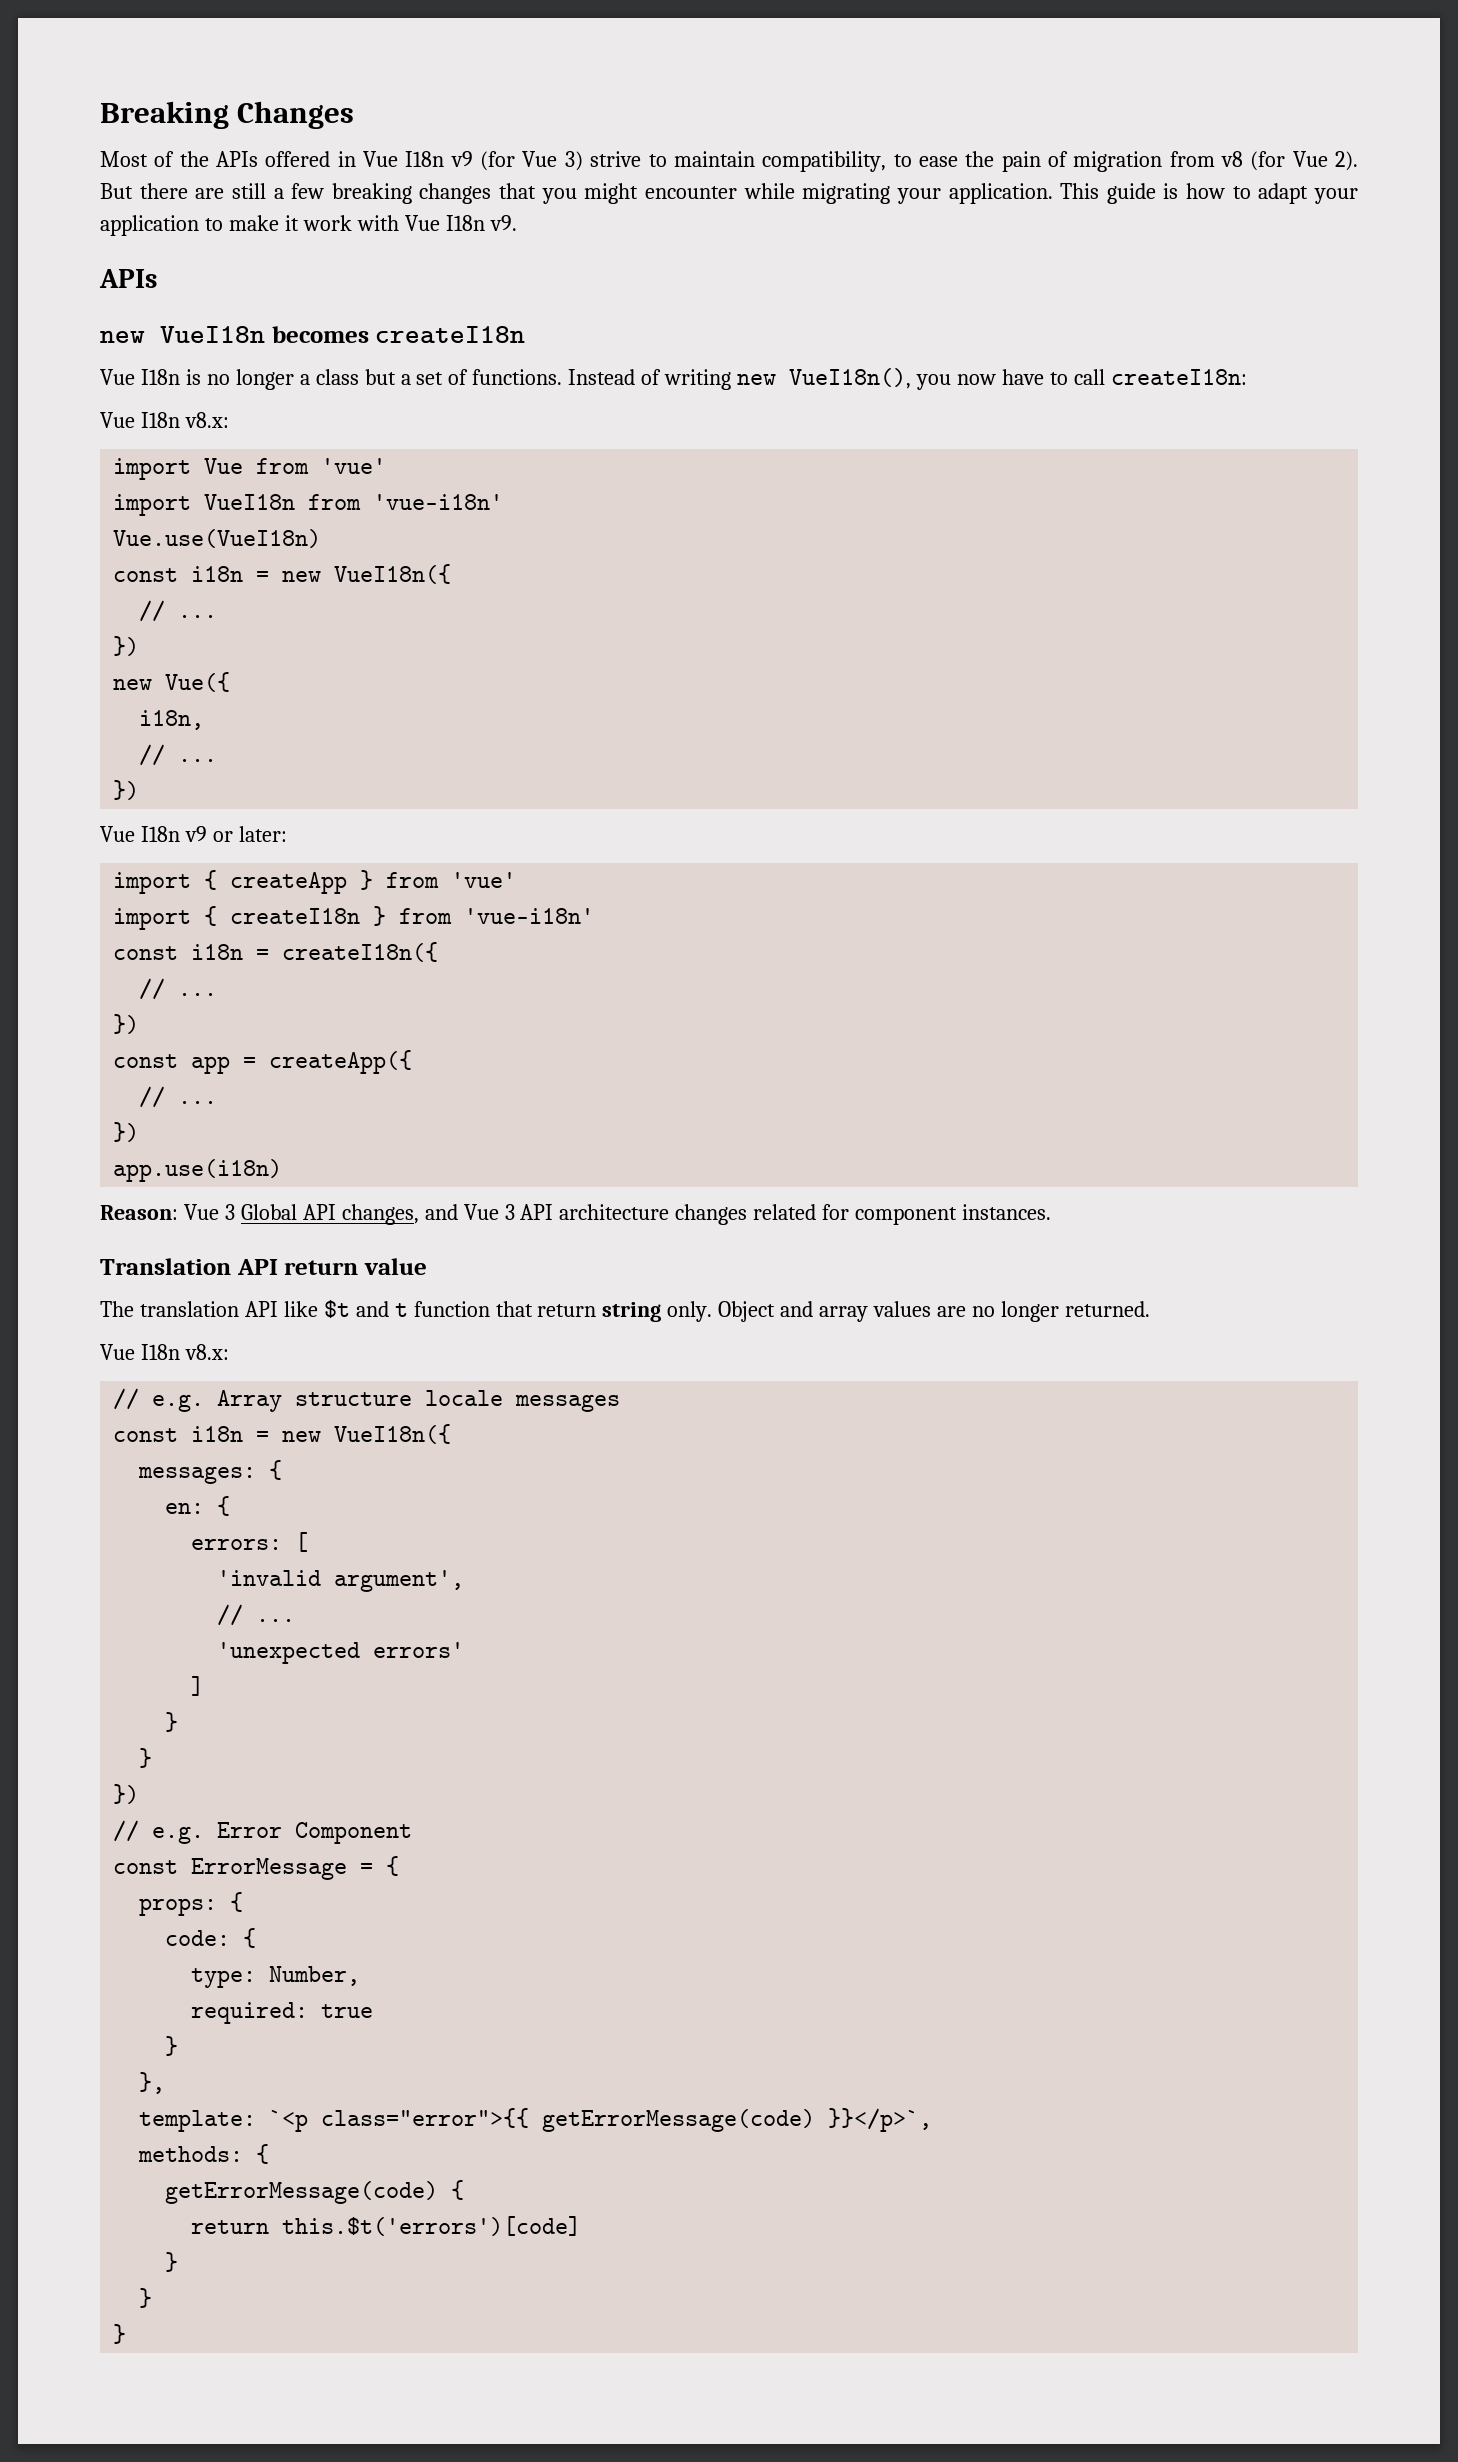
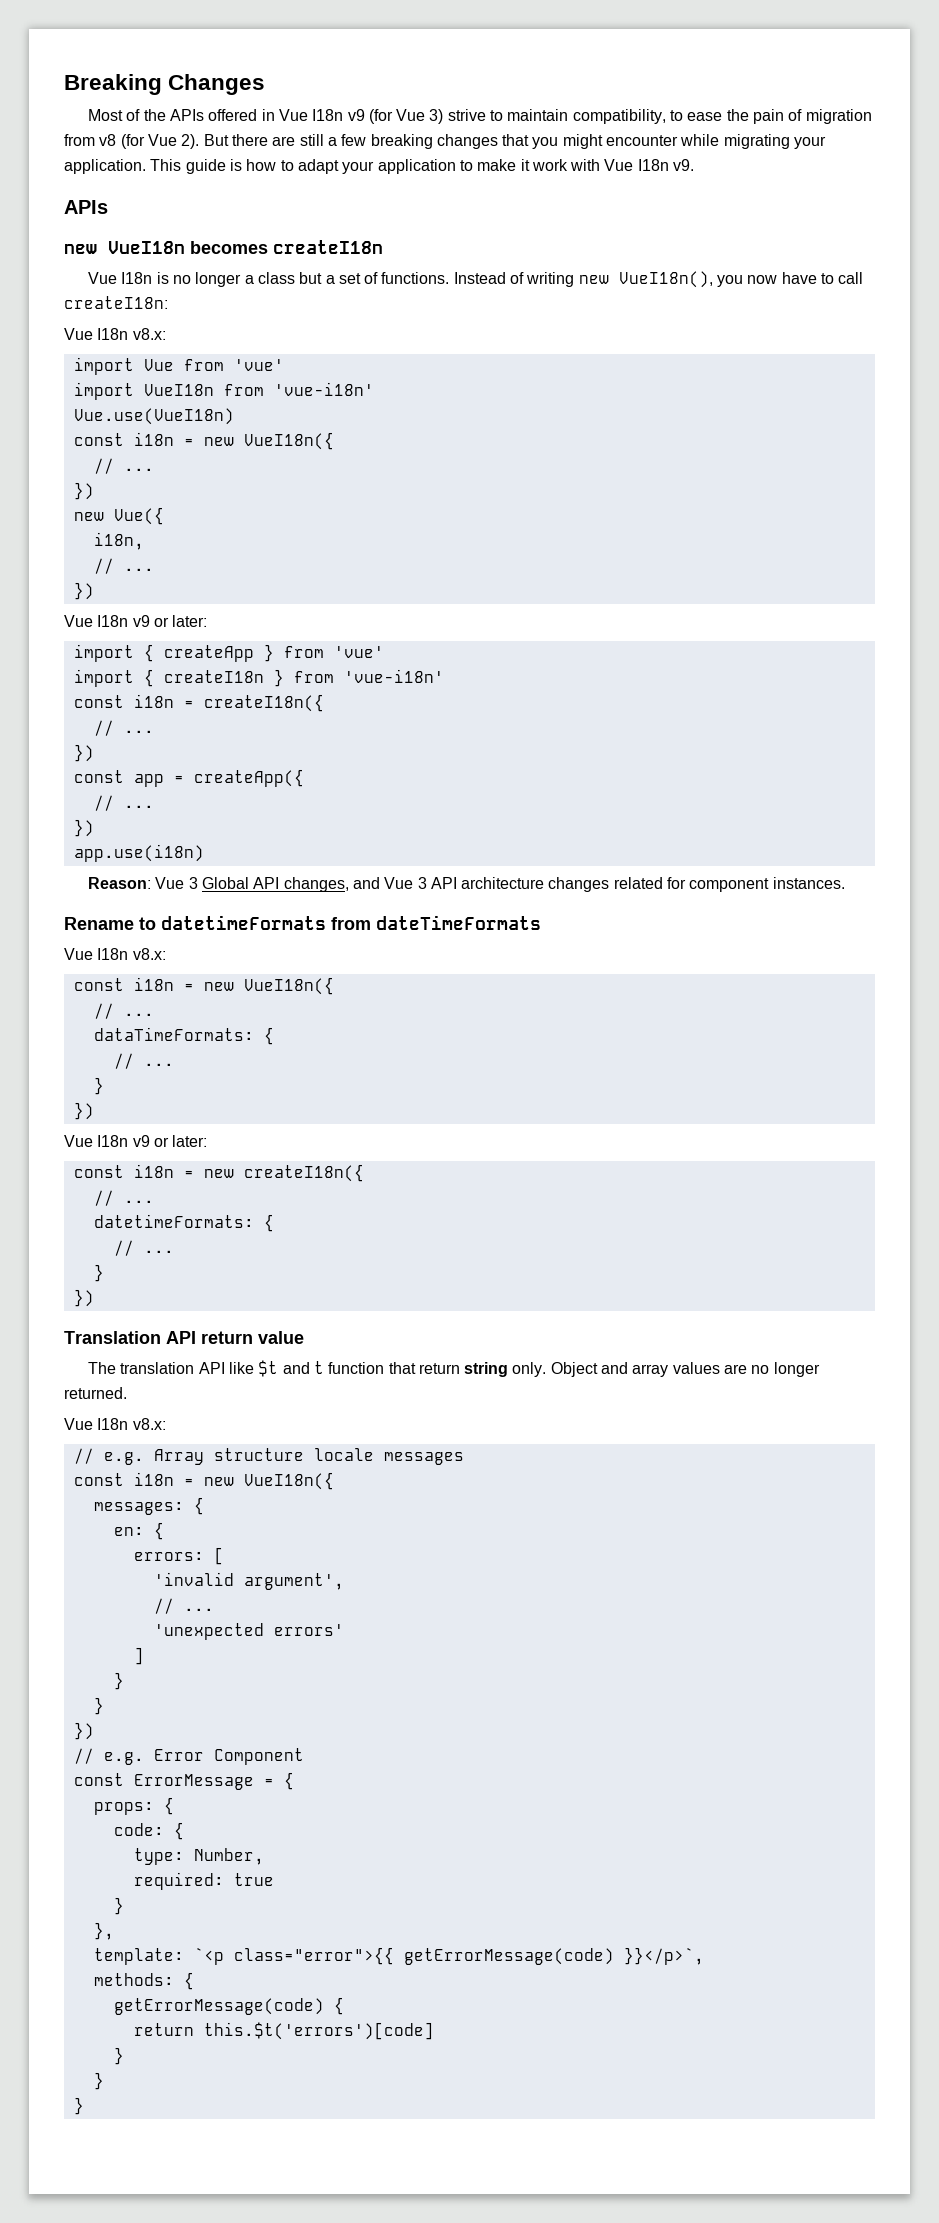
+ Rename to datetimeFormats from dateTimeFormats
+ Vue I18n v8.x:
+ const i18n = new VueI18n({
+ // ...
+ dataTimeFormats: {
+ // ...
+ }
+ })
+ Vue I18n v9 or later:
+ const i18n = new createI18n({
+ // ...
+ datetimeFormats: {
+ // ...
+ }
+ })

